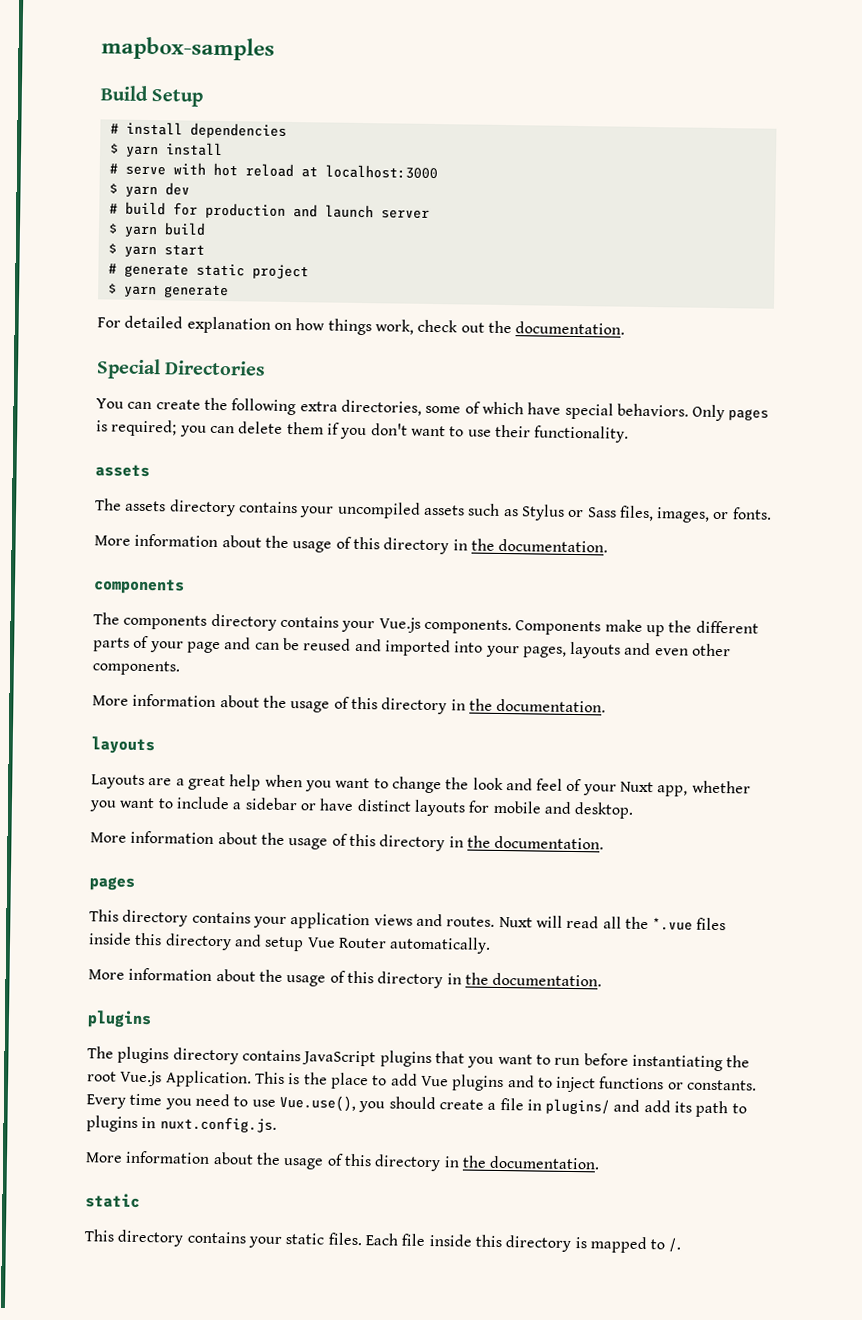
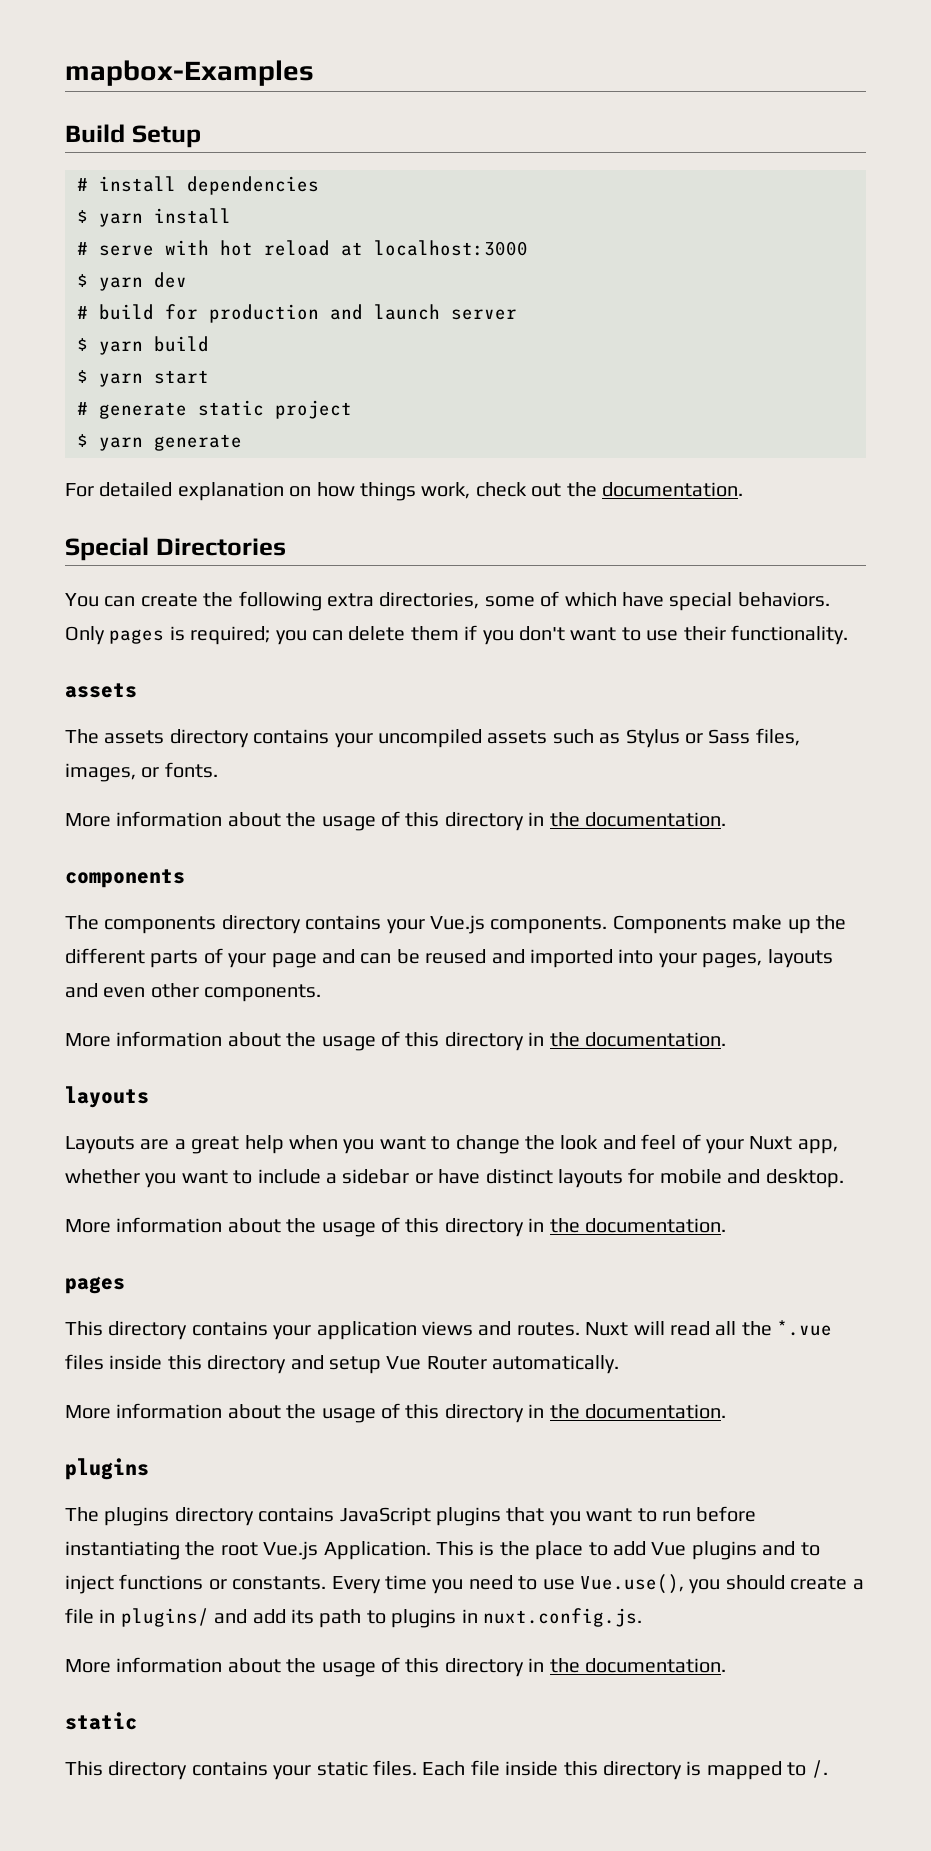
- mapbox-samples
+ mapbox-Examples

